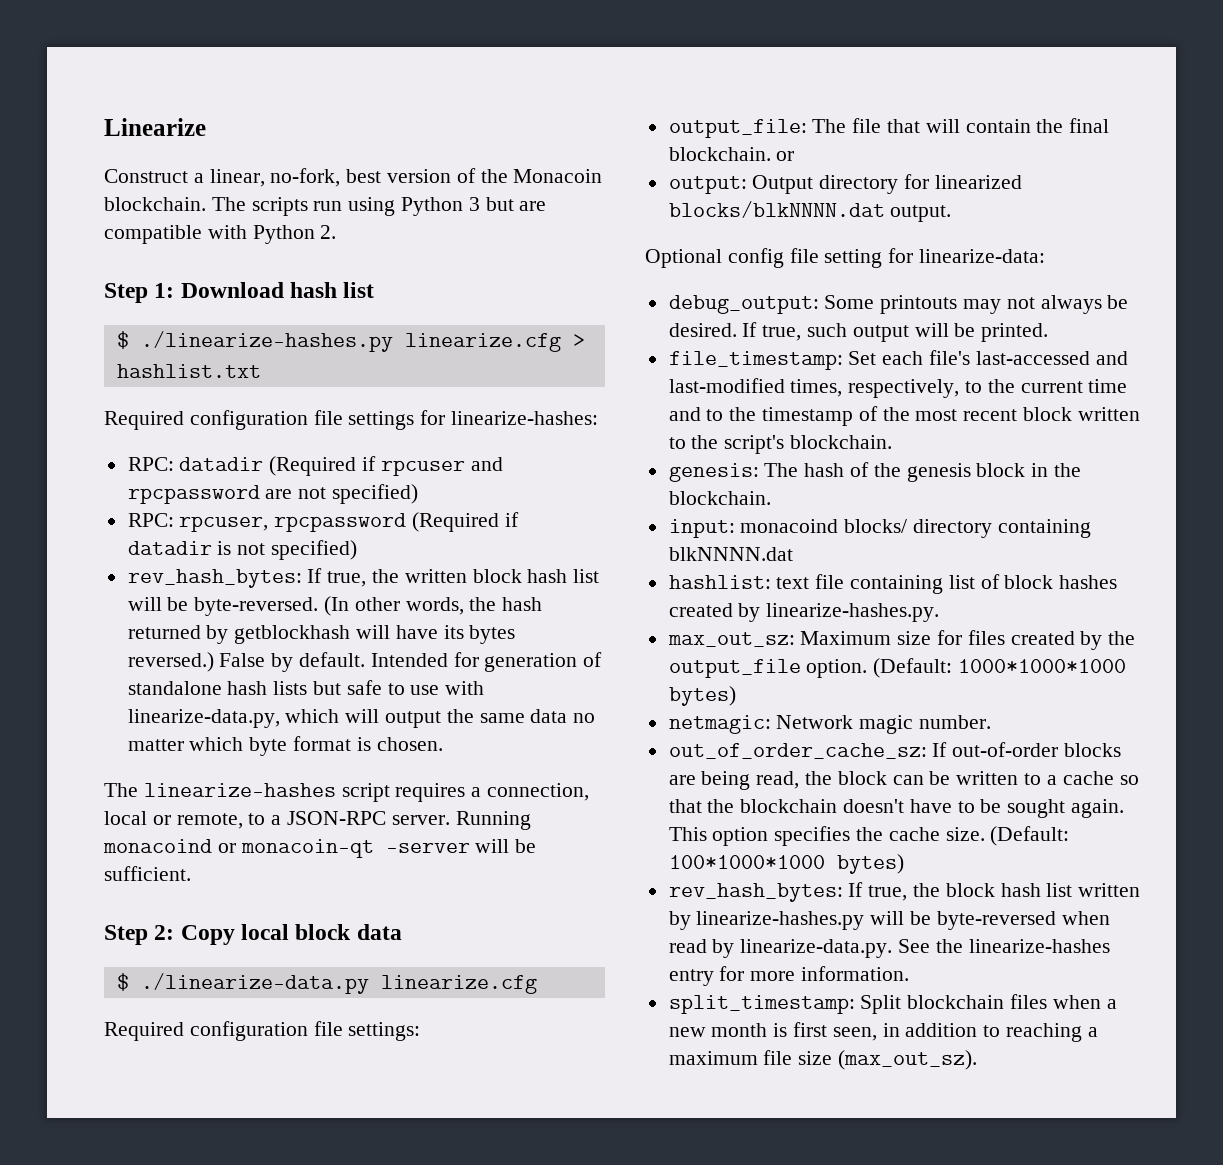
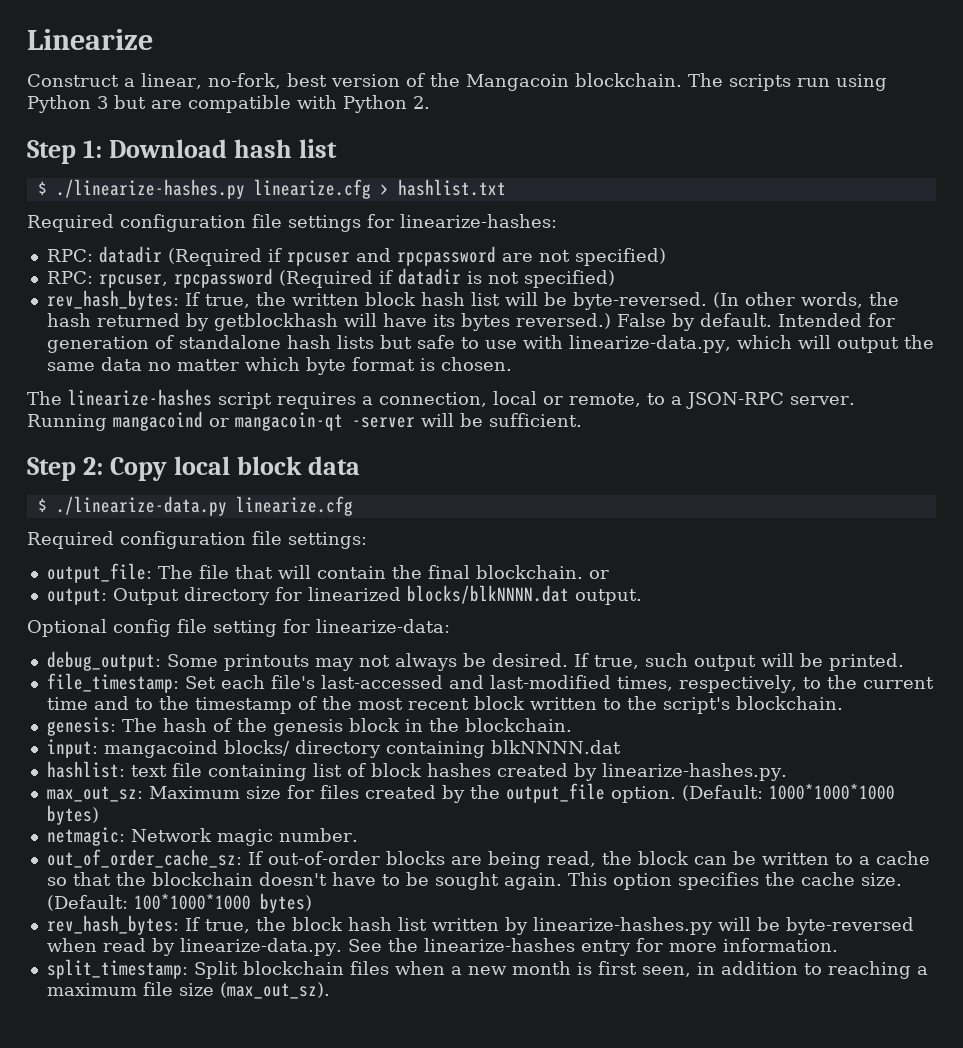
- Construct a linear, no-fork, best version of the Monacoin blockchain.
+ Construct a linear, no-fork, best version of the Mangacoin blockchain.
- Running monacoind or monacoin-qt -server will be sufficient.
+ Running mangacoind or mangacoin-qt -server will be sufficient.
- input: monacoind blocks/ directory containing blkNNNN.dat
+ input: mangacoind blocks/ directory containing blkNNNN.dat

